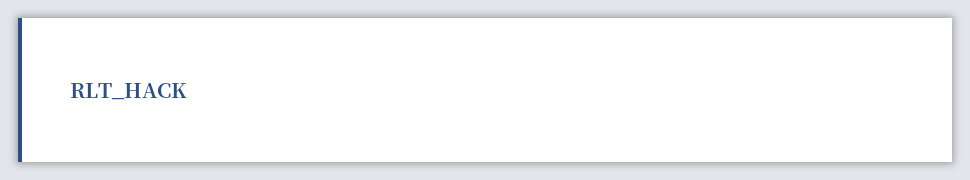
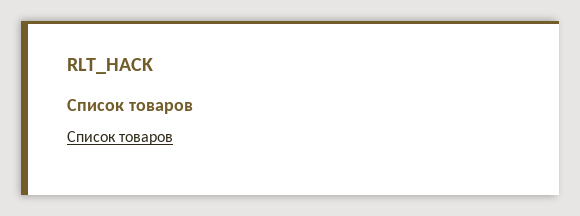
  RLT_HACK
+ Список товаров
+ Список товаров

